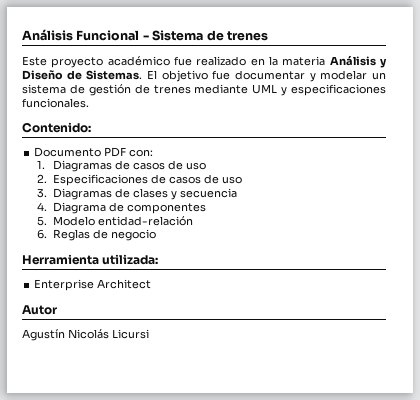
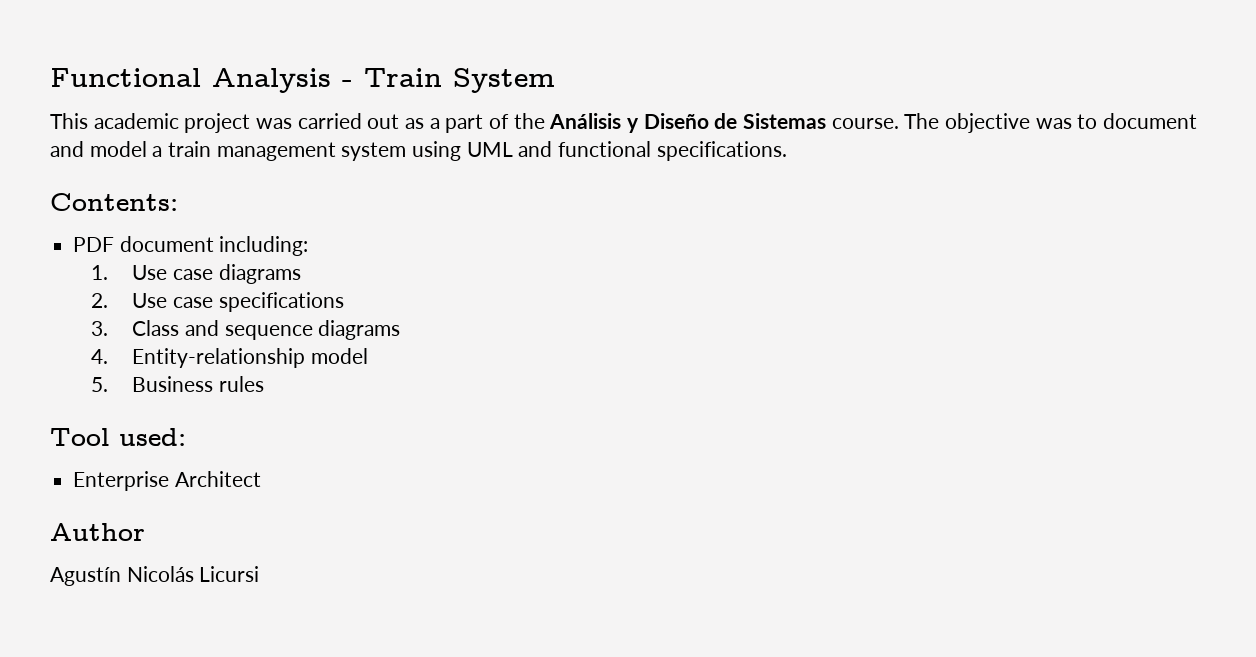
- Análisis Funcional - Sistema de trenes
- Este proyecto académico fue realizado en la materia Análisis y Diseño de Sistemas. El objetivo fue documentar y modelar un sistema de gestión de trenes mediante UML y especificaciones funcionales.
- Contenido:
- Documento PDF con:
- 1. Diagramas de casos de uso
- 2. Especificaciones de casos de uso
- 3. Diagramas de clases y secuencia
- 4. Diagrama de componentes
- 5. Modelo entidad-relación
- 6. Reglas de negocio
- Herramienta utilizada:
+ Functional Analysis - Train System
+ This academic project was carried out as a part of the Análisis y Diseño de Sistemas course. The objective was to document and model a train management system using UML and functional specifications.
+ Contents:
+ PDF document including:
+ 1. Use case diagrams
+ 2. Use case specifications
+ 3. Class and sequence diagrams
+ 4. Entity-relationship model
+ 5. Business rules
+ Tool used:
- Autor
+ Author

